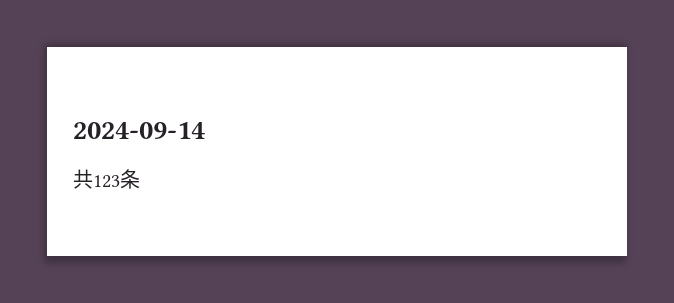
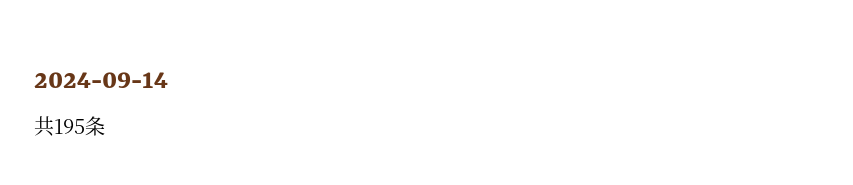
- 共123条
+ 共195条

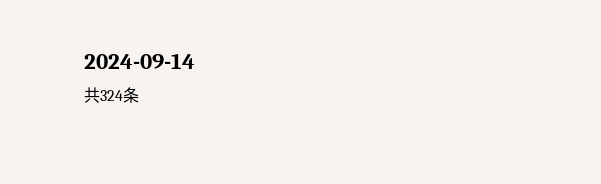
- 共195条
+ 共324条

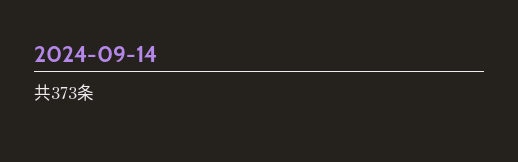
- 共324条
+ 共373条

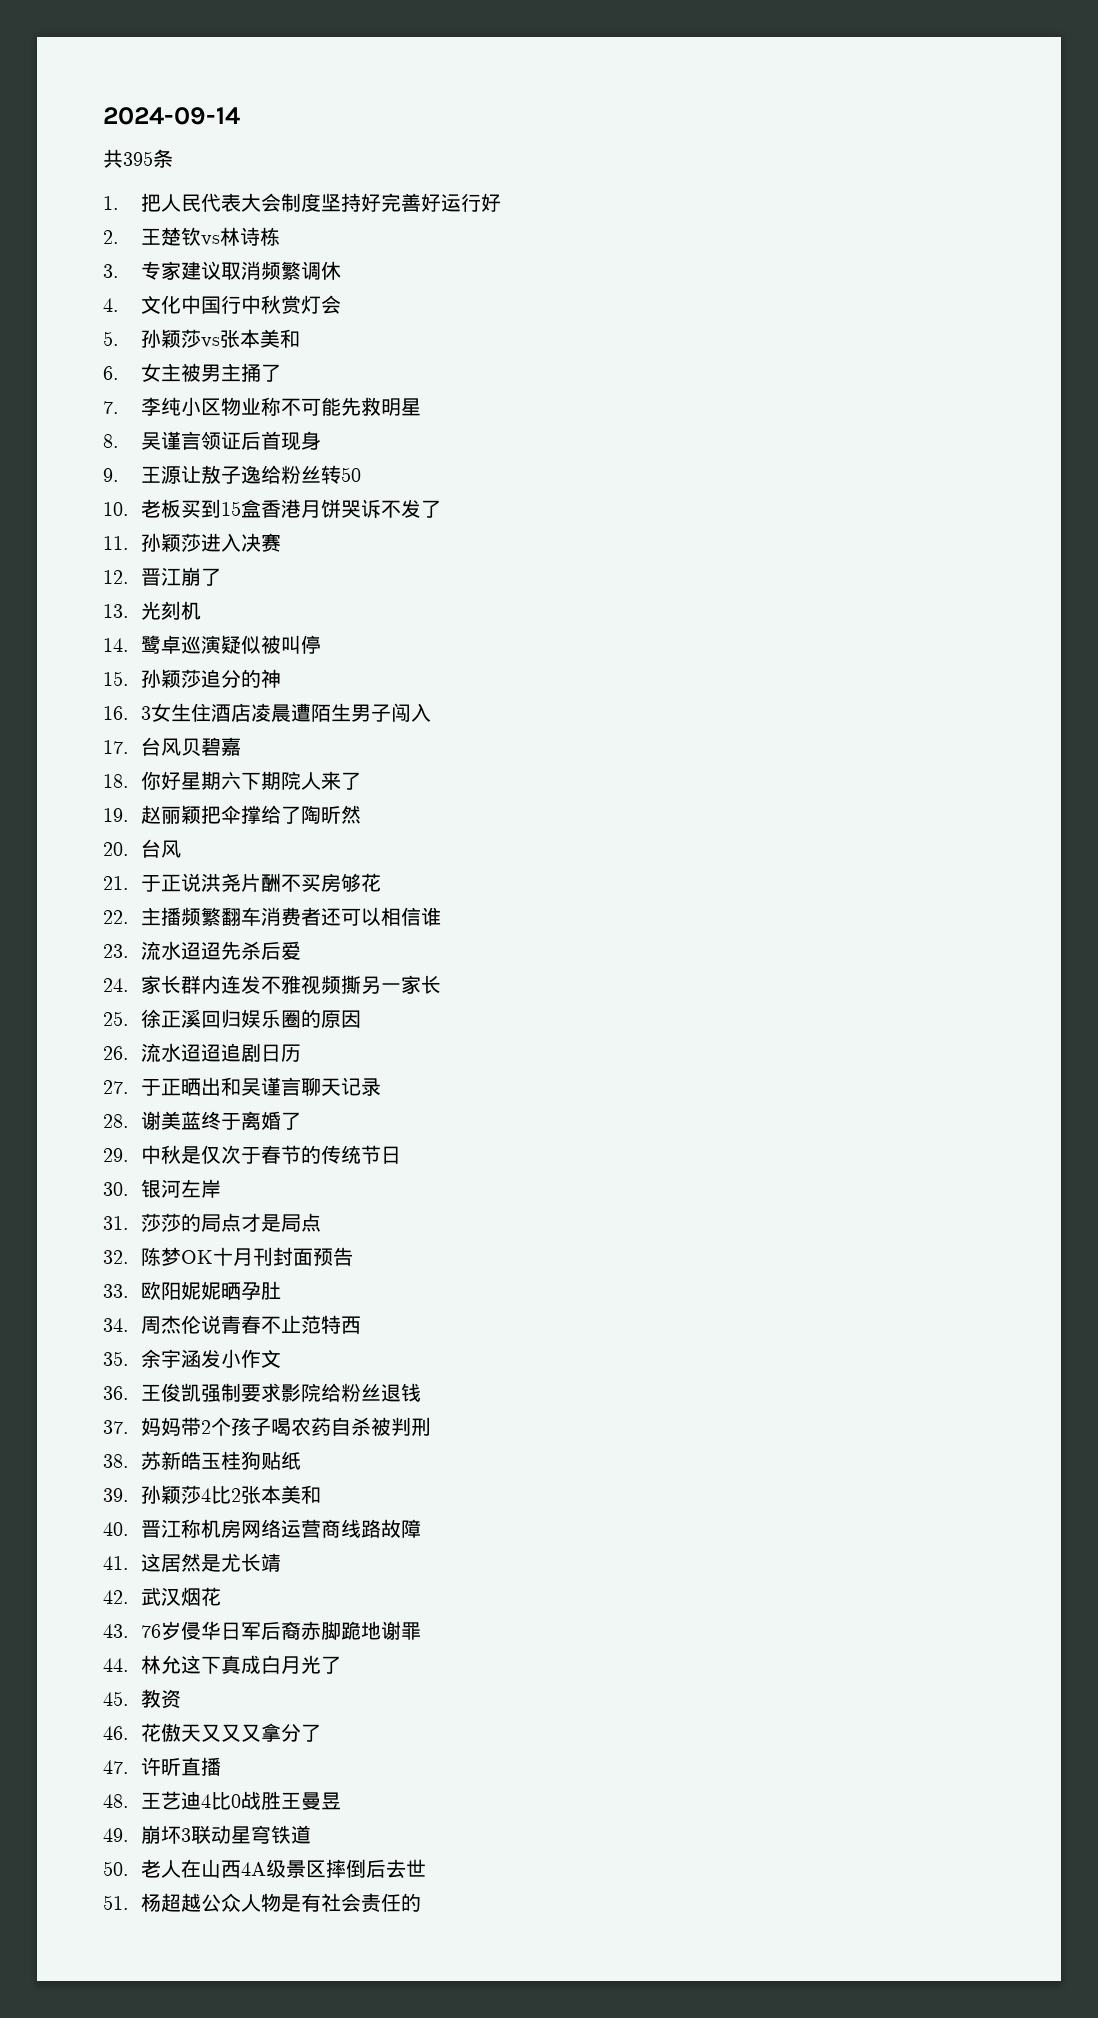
- 共373条
+ 共395条
+ 1.把人民代表大会制度坚持好完善好运行好
+ 2.王楚钦vs林诗栋
+ 3.专家建议取消频繁调休
+ 4.文化中国行中秋赏灯会
+ 5.孙颖莎vs张本美和
+ 6.女主被男主捅了
+ 7.李纯小区物业称不可能先救明星
+ 8.吴谨言领证后首现身
+ 9.王源让敖子逸给粉丝转50
+ 10.老板买到15盒香港月饼哭诉不发了
+ 11.孙颖莎进入决赛
+ 12.晋江崩了
+ 13.光刻机
+ 14.鹭卓巡演疑似被叫停
+ 15.孙颖莎追分的神
+ 16. 3女生住酒店凌晨遭陌生男子闯入
+ 17.台风贝碧嘉
+ 18.你好星期六下期院人来了
+ 19.赵丽颖把伞撑给了陶昕然
+ 20.台风
+ 21.于正说洪尧片酬不买房够花
+ 22.主播频繁翻车消费者还可以相信谁
+ 23.流水迢迢先杀后爱
+ 24.家长群内连发不雅视频撕另一家长
+ 25.徐正溪回归娱乐圈的原因
+ 26.流水迢迢追剧日历
+ 27.于正晒出和吴谨言聊天记录
+ 28.谢美蓝终于离婚了
+ 29.中秋是仅次于春节的传统节日
+ 30.银河左岸
+ 31.莎莎的局点才是局点
+ 32.陈梦OK十月刊封面预告
+ 33.欧阳妮妮晒孕肚
+ 34.周杰伦说青春不止范特西
+ 35.余宇涵发小作文
+ 36.王俊凯强制要求影院给粉丝退钱
+ 37.妈妈带2个孩子喝农药自杀被判刑
+ 38.苏新皓玉桂狗贴纸
+ 39.孙颖莎4比2张本美和
+ 40.晋江称机房网络运营商线路故障
+ 41.这居然是尤长靖
+ 42.武汉烟花
+ 43. 76岁侵华日军后裔赤脚跪地谢罪
+ 44.林允这下真成白月光了
+ 45.教资
+ 46.花傲天又又又拿分了
+ 47.许昕直播
+ 48.王艺迪4比0战胜王曼昱
+ 49.崩坏3联动星穹铁道
+ 50.老人在山西4A级景区摔倒后去世
+ 51.杨超越公众人物是有社会责任的

